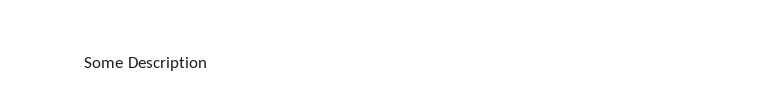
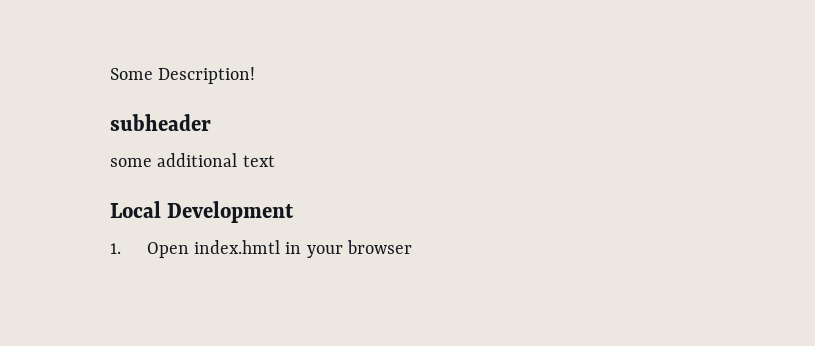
- Some Description
+ Some Description!
+ subheader
+ some additional text
+ Local Development
+ 1. Open index.hmtl in your browser

